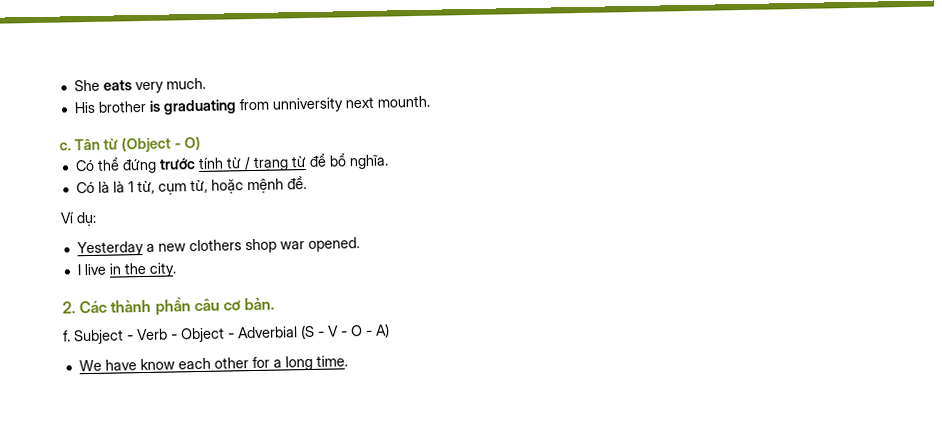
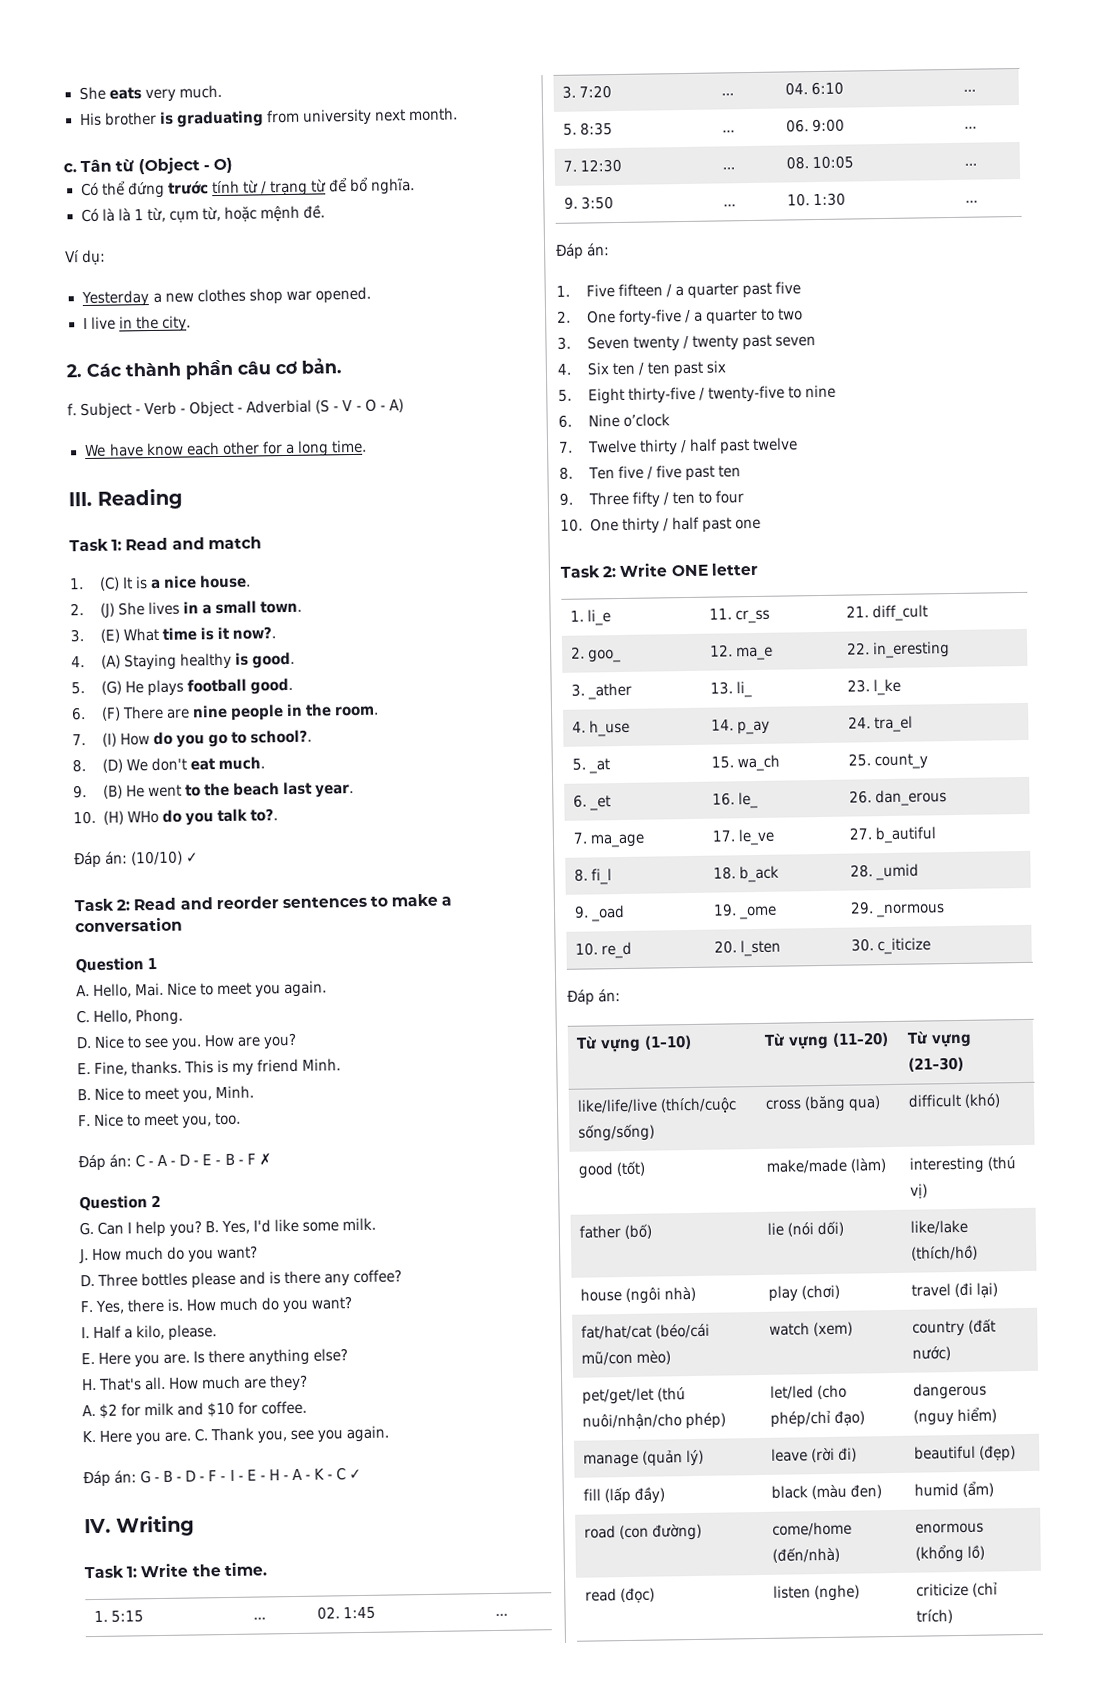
- His brother is graduating from unniversity next mounth.
+ His brother is graduating from university next month.
- Yesterday a new clothers shop war opened.
+ Yesterday a new clothes shop war opened.
+ III. Reading
+ Task 1: Read and match
+ 1. (C) It is a nice house.
+ 2. (J) She lives in a small town.
+ 3. (E) What time is it now?.
+ 4. (A) Staying healthy is good.
+ 5. (G) He plays football good.
+ 6. (F) There are nine people in the room.
+ 7. (I) How do you go to school?.
+ 8. (D) We don't eat much.
+ 9. (B) He went to the beach last year.
+ 10. (H) WHo do you talk to?.
+ Đáp án: (10/10) ✓
+ Task 2: Read and reorder sentences to make a conversation
+ Question 1
+ A. Hello, Mai. Nice to meet you again.
+ C. Hello, Phong.
+ D. Nice to see you. How are you?
+ E. Fine, thanks. This is my friend Minh.
+ B. Nice to meet you, Minh.
+ F. Nice to meet you, too.
+ Đáp án: C - A - D - E - B - F ✗
+ Question 2
+ G. Can I help you? B. Yes, I'd like some milk.
+ J. How much do you want?
+ D. Three bottles please and is there any coffee?
+ F. Yes, there is. How much do you want?
+ I. Half a kilo, please.
+ E. Here you are. Is there anything else?
+ H. That's all. How much are they?
+ A. $2 for milk and $10 for coffee.
+ K. Here you are. C. Thank you, see you again.
+ Đáp án: G - B - D - F - I - E - H - A - K - C ✓
+ IV. Writing
+ Task 1: Write the time.
+ 1. 5:15 | ... | 02. 1:45 | ...
+ 3. 7:20 | ... | 04. 6:10 | ...
+ 5. 8:35 | ... | 06. 9:00 | ...
+ 7. 12:30 | ... | 08. 10:05 | ...
+ 9. 3:50 | ... | 10. 1:30 | ...
+ Đáp án:
+ 1. Five fifteen / a quarter past five
+ 2. One forty-five / a quarter to two
+ 3. Seven twenty / twenty past seven
+ 4. Six ten / ten past six
+ 5. Eight thirty-five / twenty-five to nine
+ 6. Nine o’clock
+ 7. Twelve thirty / half past twelve
+ 8. Ten five / five past ten
+ 9. Three fifty / ten to four
+ 10. One thirty / half past one
+ Task 2: Write ONE letter
+ 1. li_e | 11. cr_ss | 21. diff_cult
+ 2. goo_ | 12. ma_e | 22. in_eresting
+ 3. _ather | 13. li_ | 23. l_ke
+ 4. h_use | 14. p_ay | 24. tra_el
+ 5. _at | 15. wa_ch | 25. count_y
+ 6. _et | 16. le_ | 26. dan_erous
+ 7. ma_age | 17. le_ve | 27. b_autiful
+ 8. fi_l | 18. b_ack | 28. _umid
+ 9. _oad | 19. _ome | 29. _normous
+ 10. re_d | 20. l_sten | 30. c_iticize
+ Đáp án:
+ Từ vựng (1–10) | Từ vựng (11–20) | Từ vựng (21–30)
+ like/life/live (thích/cuộc sống/sống) | cross (băng qua) | difficult (khó)
+ good (tốt) | make/made (làm) | interesting (thú vị)
+ father (bố) | lie (nói dối) | like/lake (thích/hồ)
+ house (ngôi nhà) | play (chơi) | travel (đi lại)
+ fat/hat/cat (béo/cái mũ/con mèo) | watch (xem) | country (đất nước)
+ pet/get/let (thú nuôi/nhận/cho phép) | let/led (cho phép/chỉ đạo) | dangerous (nguy hiểm)
+ manage (quản lý) | leave (rời đi) | beautiful (đẹp)
+ fill (lấp đầy) | black (màu đen) | humid (ẩm)
+ road (con đường) | come/home (đến/nhà) | enormous (khổng lồ)
+ read (đọc) | listen (nghe) | criticize (chỉ trích)

